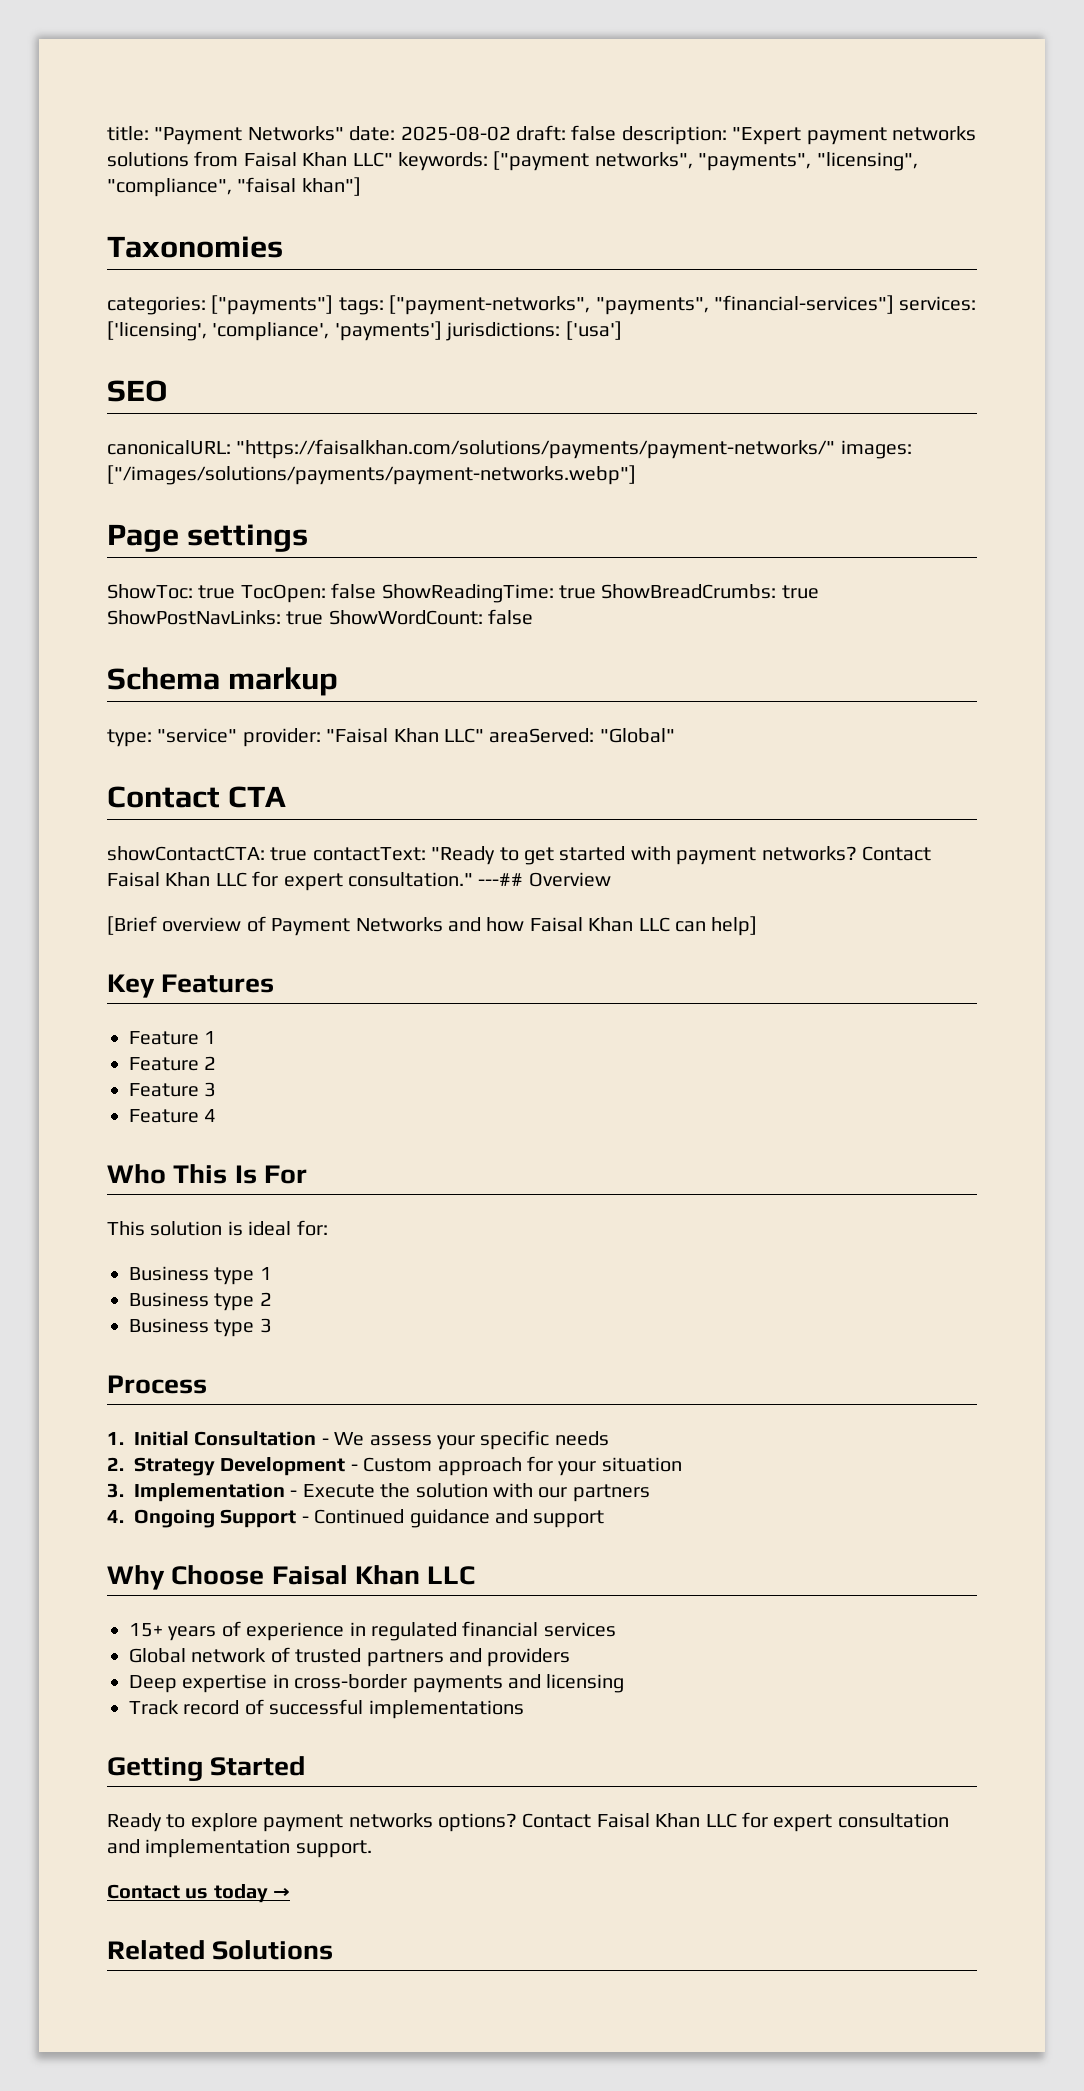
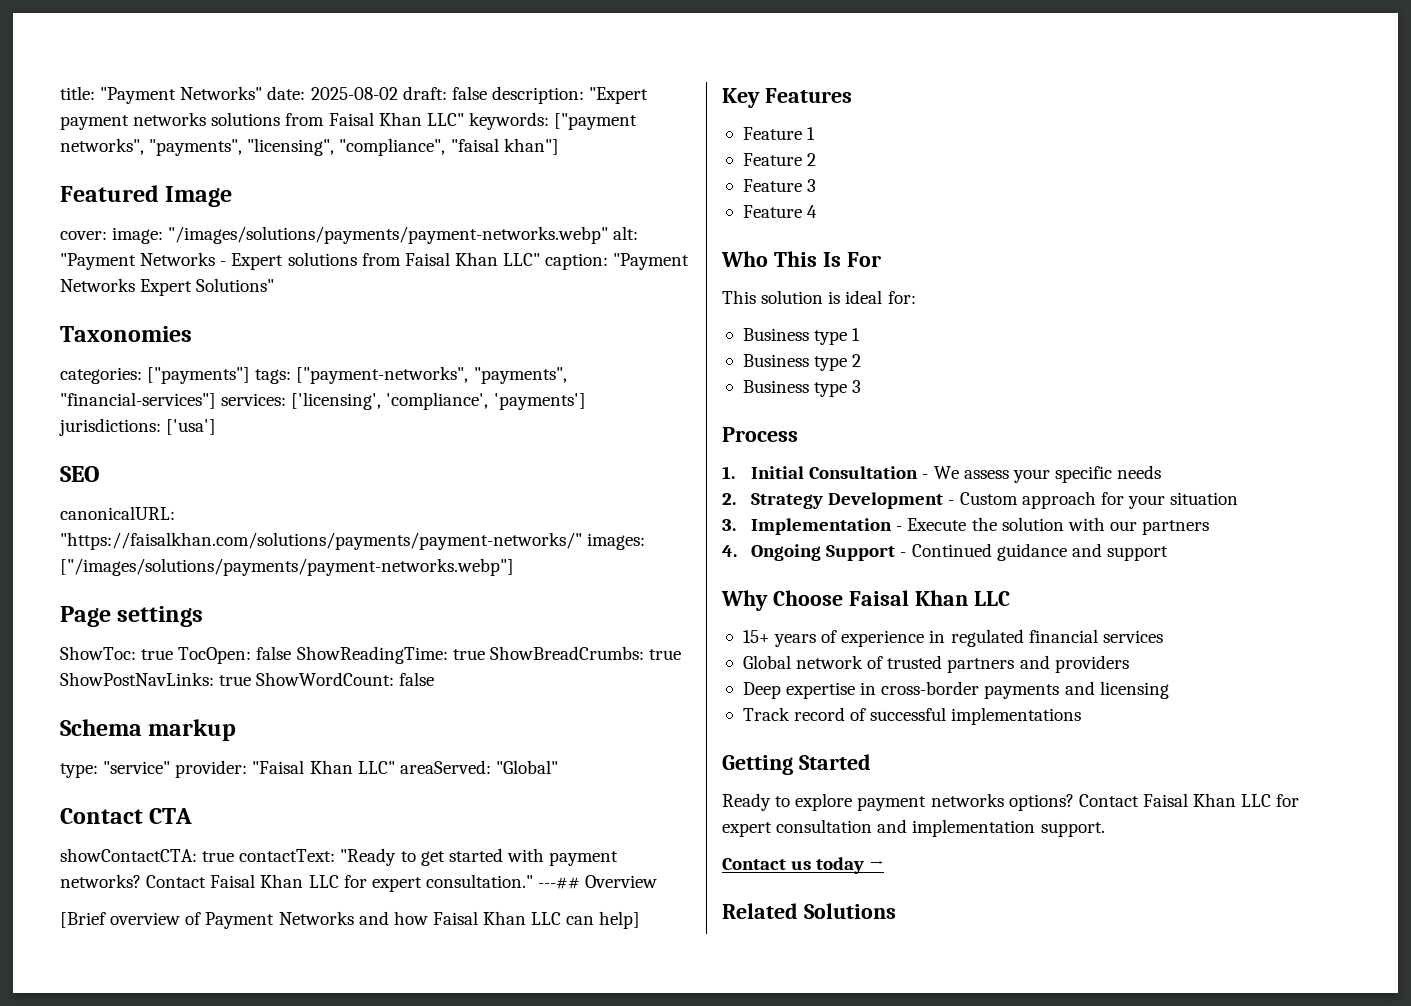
+ Featured Image
+ cover: image: "/images/solutions/payments/payment-networks.webp" alt: "Payment Networks - Expert solutions from Faisal Khan LLC" caption: "Payment Networks Expert Solutions"

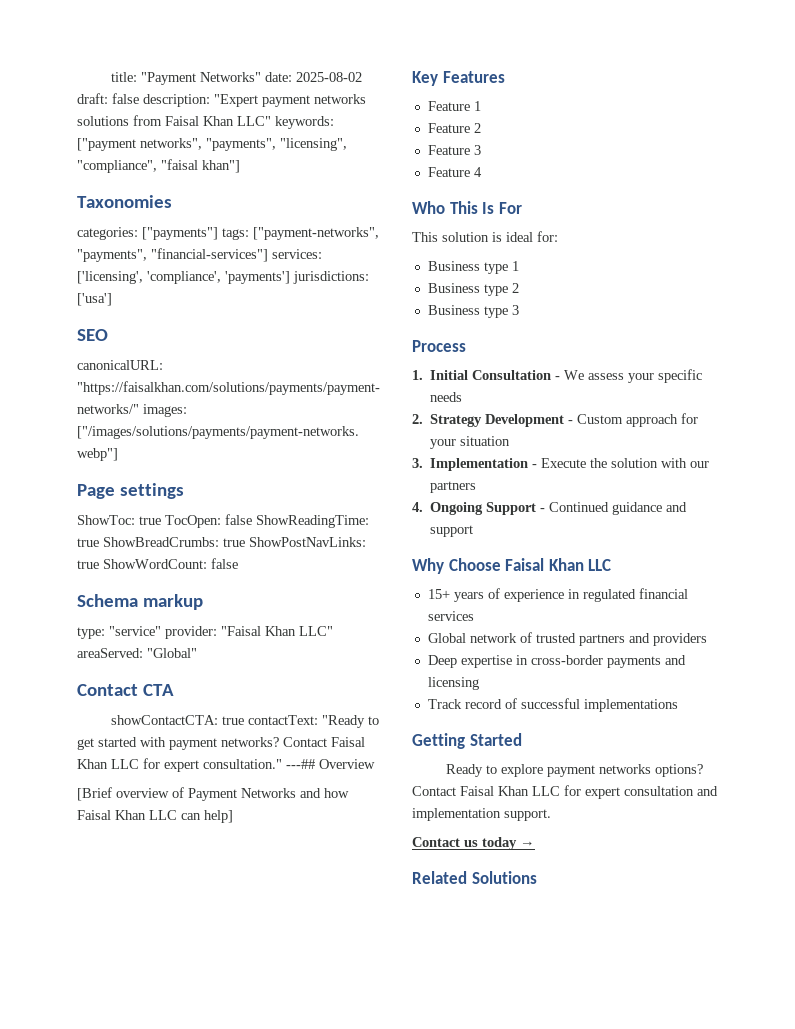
- Featured Image
- cover: image: "/images/solutions/payments/payment-networks.webp" alt: "Payment Networks - Expert solutions from Faisal Khan LLC" caption: "Payment Networks Expert Solutions"

